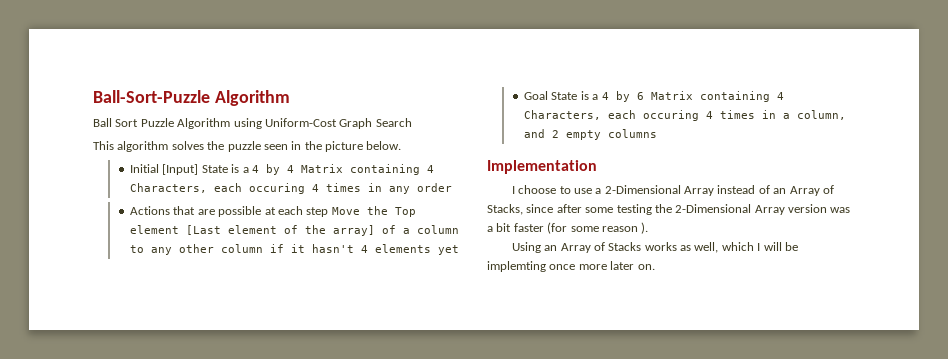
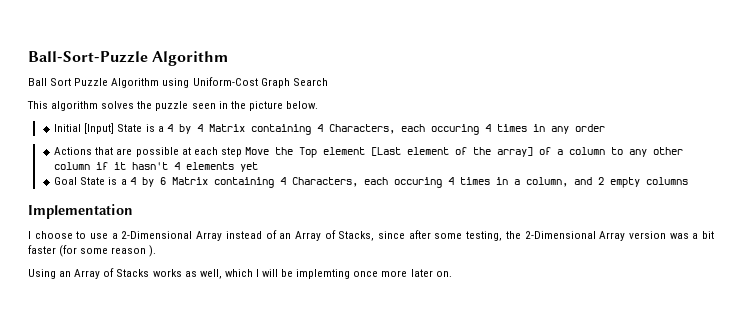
- I choose to use a 2-Dimensional Array instead of an Array of Stacks, since after some testing the 2-Dimensional Array version was a bit faster (for some reason ).
+ I choose to use a 2-Dimensional Array instead of an Array of Stacks, since after some testing, the 2-Dimensional Array version was a bit faster (for some reason ).

